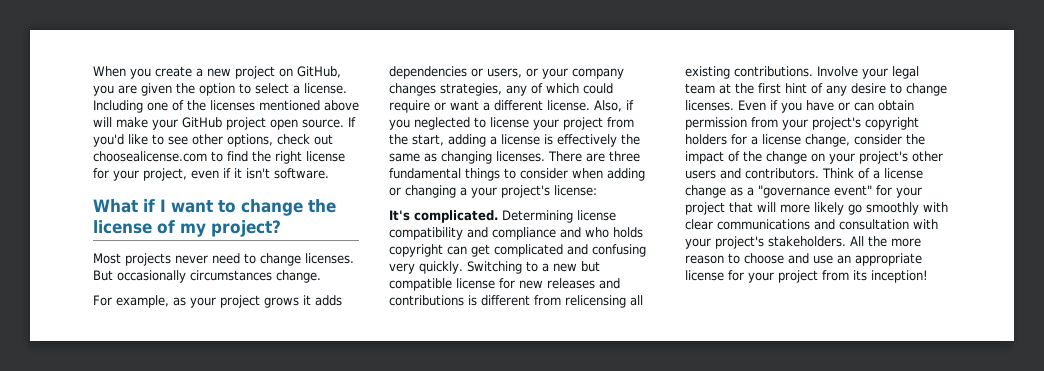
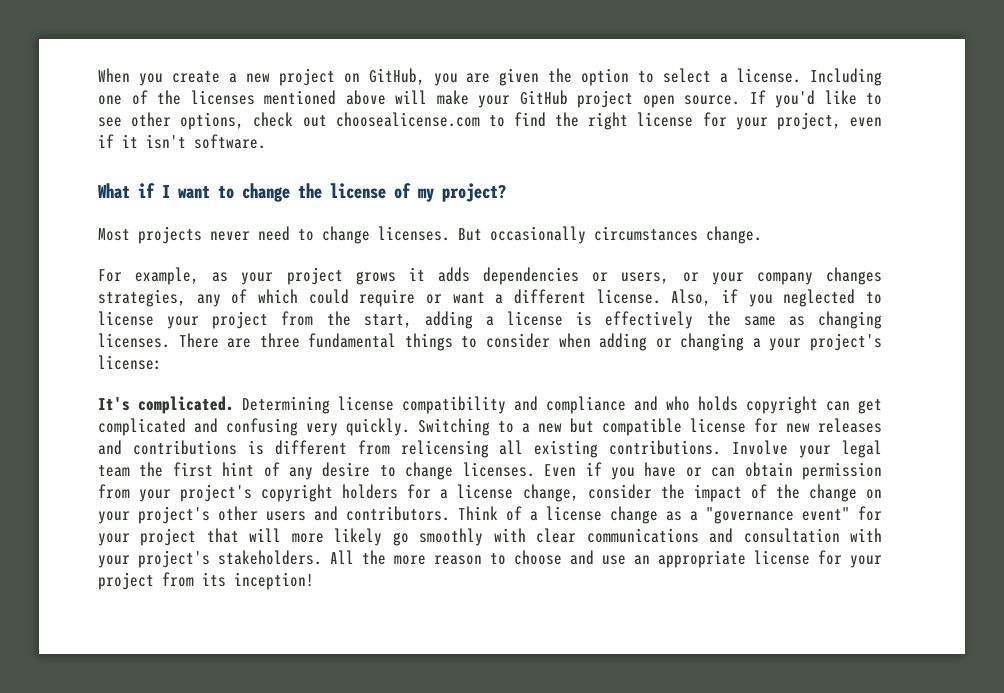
- Involve your legal team at the first hint of any desire to change licenses.
+ Involve your legal team the first hint of any desire to change licenses.

